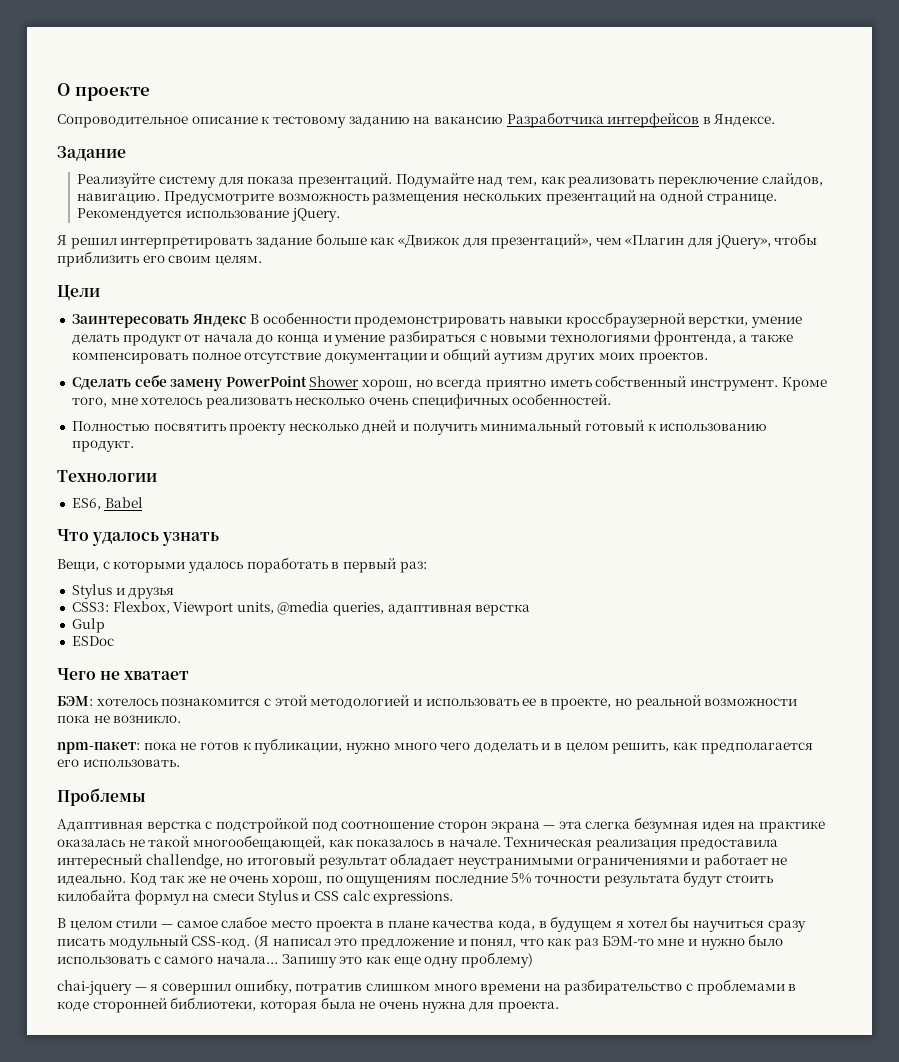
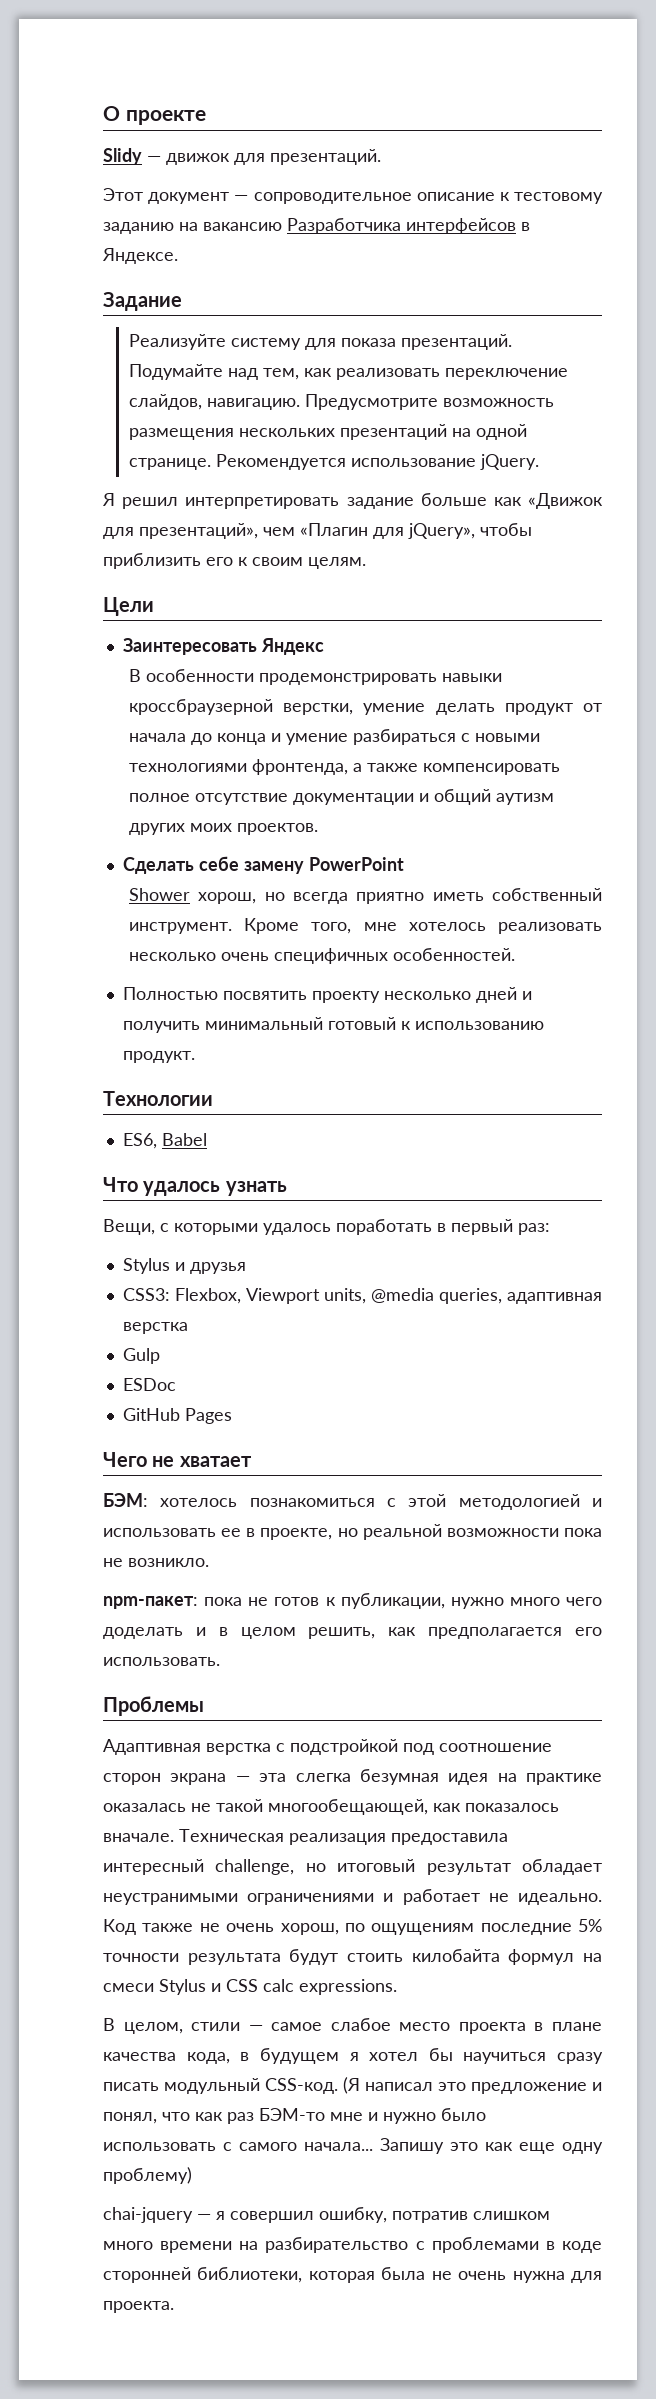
- Сопроводительное описание к тестовому заданию на вакансию Разработчика интерфейсов в Яндексе.
+ Slidy — движок для презентаций.
+ Этот документ — сопроводительное описание к тестовому заданию на вакансию Разработчика интерфейсов в Яндексе.
- Я решил интерпретировать задание больше как «Движок для презентаций», чем «Плагин для jQuery», чтобы приблизить его своим целям.
+ Я решил интерпретировать задание больше как «Движок для презентаций», чем «Плагин для jQuery», чтобы приблизить его к своим целям.
- Заинтересовать Яндекс В особенности продемонстрировать навыки кроссбраузерной верстки, умение делать продукт от начала до конца и умение разбираться с новыми технологиями фронтенда, а также компенсировать полное отсутствие документации и общий аутизм других моих проектов.
+ Заинтересовать Яндекс
+ В особенности продемонстрировать навыки кроссбраузерной верстки, умение делать продукт от начала до конца и умение разбираться с новыми технологиями фронтенда, а также компенсировать полное отсутствие документации и общий аутизм других моих проектов.
- Сделать себе замену PowerPoint Shower хорош, но всегда приятно иметь собственный инструмент.
+ Сделать себе замену PowerPoint
+ Shower хорош, но всегда приятно иметь собственный инструмент.
+ GitHub Pages
- БЭМ: хотелось познакомится с этой методологией и использовать еe в проекте, но реальной возможности пока не возникло.
+ БЭМ: хотелось познакомиться с этой методологией и использовать еe в проекте, но реальной возможности пока не возникло.
- Адаптивная верстка с подстройкой под соотношение сторон экрана — эта слегка безумная идея на практике оказалась не такой многообещающей, как показалось в начале.
+ Адаптивная верстка с подстройкой под соотношение сторон экрана — эта слегка безумная идея на практике оказалась не такой многообещающей, как показалось вначале.
- Техническая реализация предоставила интересный challendge, но итоговый результат обладает неустранимыми ограничениями и работает не идеально.
+ Техническая реализация предоставила интересный challenge, но итоговый результат обладает неустранимыми ограничениями и работает не идеально.
- Код так же не очень хорош, по ощущениям последние 5% точности результата будут стоить килобайта формул на смеси Stylus и CSS calc expressions.
+ Код также не очень хорош, по ощущениям последние 5% точности результата будут стоить килобайта формул на смеси Stylus и CSS calc expressions.
- В целом стили — самое слабое место проекта в плане качества кода, в будущем я хотел бы научиться сразу писать модульный CSS-код.
+ В целом, стили — самое слабое место проекта в плане качества кода, в будущем я хотел бы научиться сразу писать модульный CSS-код.

